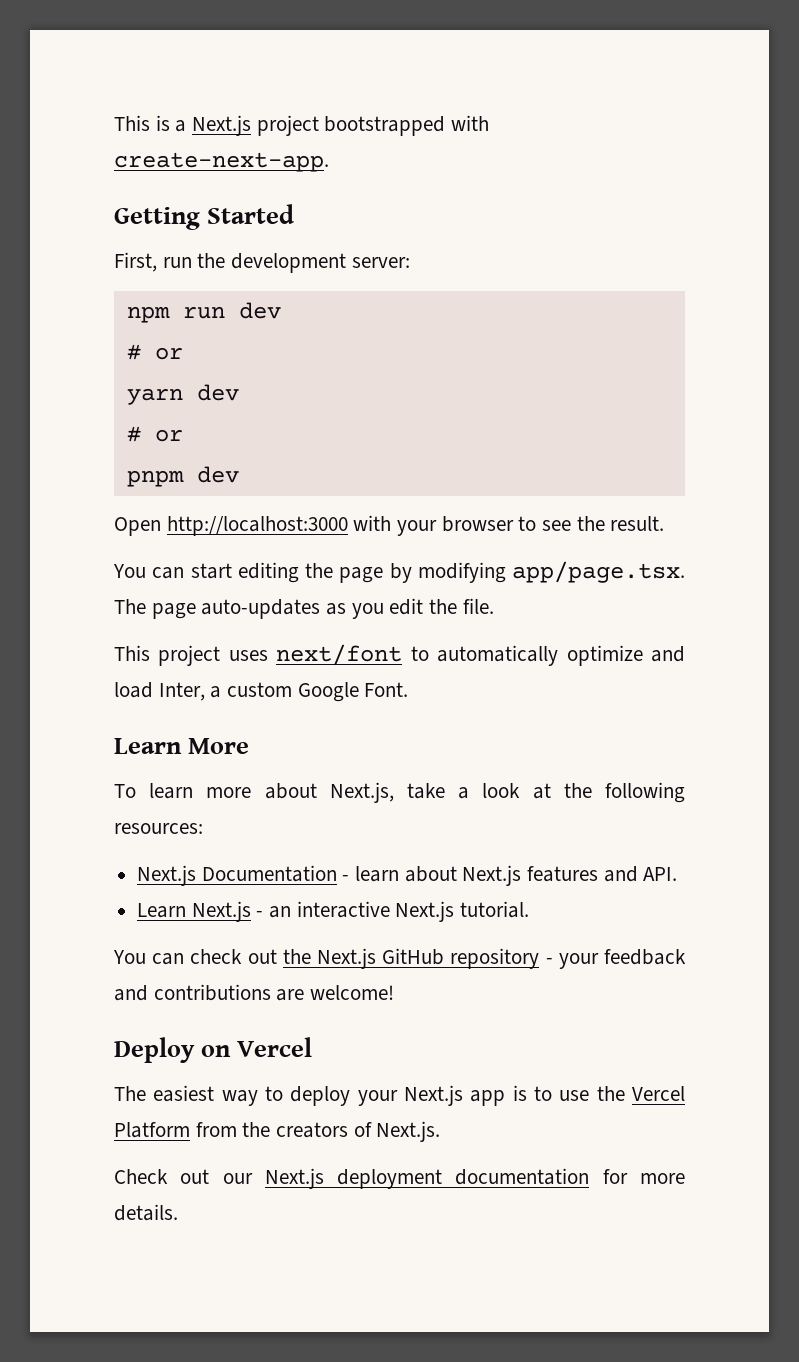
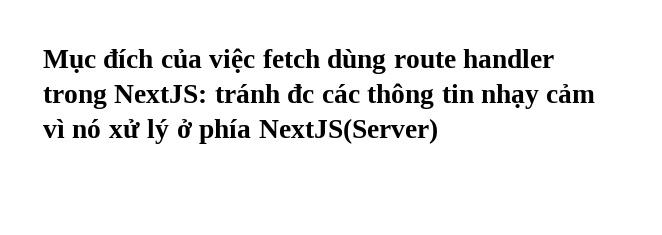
- This is a Next.js project bootstrapped with create-next-app.
- Getting Started
- First, run the development server:
- npm run dev
- # or
- yarn dev
- # or
- pnpm dev
- Open http://localhost:3000 with your browser to see the result.
- You can start editing the page by modifying app/page.tsx. The page auto-updates as you edit the file.
- This project uses next/font to automatically optimize and load Inter, a custom Google Font.
- Learn More
- To learn more about Next.js, take a look at the following resources:
- Next.js Documentation - learn about Next.js features and API.
- Learn Next.js - an interactive Next.js tutorial.
- You can check out the Next.js GitHub repository - your feedback and contributions are welcome!
- Deploy on Vercel
- The easiest way to deploy your Next.js app is to use the Vercel Platform from the creators of Next.js.
- Check out our Next.js deployment documentation for more details.
+ Mục đích của việc fetch dùng route handler trong NextJS: tránh đc các thông tin nhạy cảm vì nó xử lý ở phía NextJS(Server)

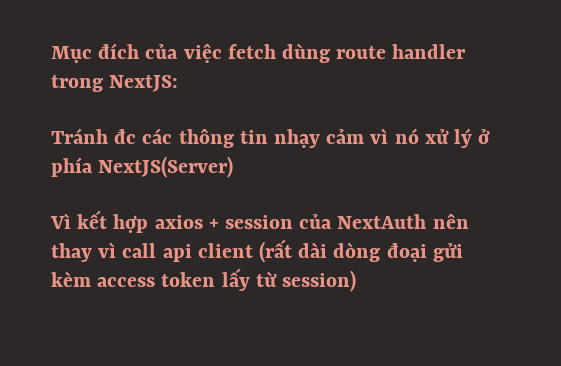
- Mục đích của việc fetch dùng route handler trong NextJS: tránh đc các thông tin nhạy cảm vì nó xử lý ở phía NextJS(Server)
+ Mục đích của việc fetch dùng route handler trong NextJS:
+ Tránh đc các thông tin nhạy cảm vì nó xử lý ở phía NextJS(Server)
+ Vì kết hợp axios + session của NextAuth nên thay vì call api client (rất dài dòng đoại gửi kèm access token lấy từ session)

